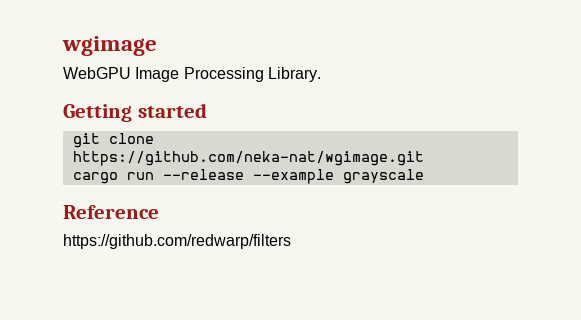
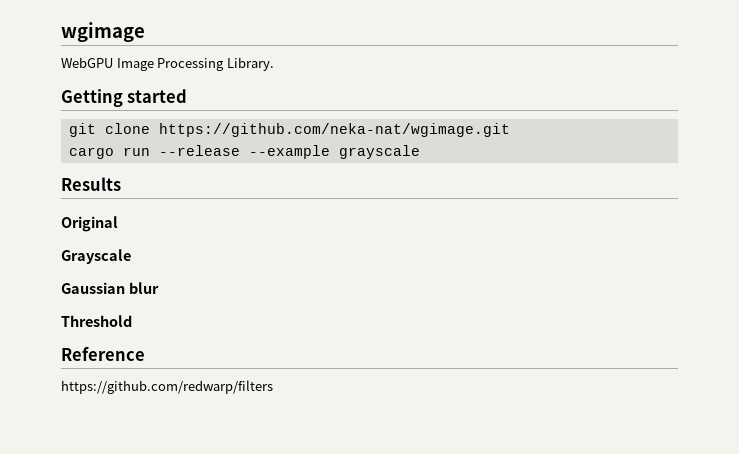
+ Results
+ Original
+ Grayscale
+ Gaussian blur
+ Threshold

